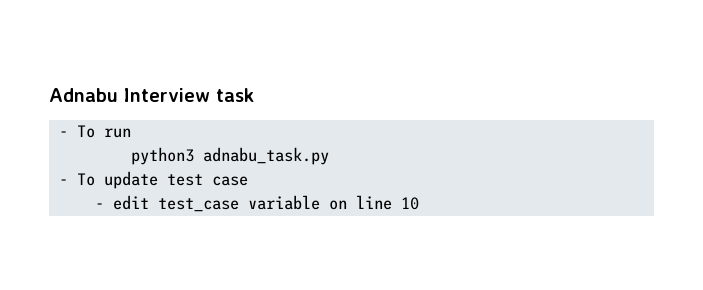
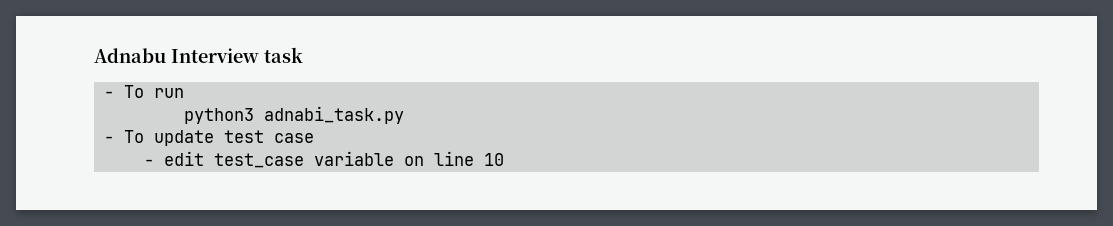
- python3 adnabu_task.py
+ python3 adnabi_task.py

